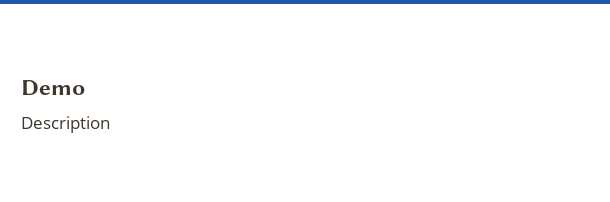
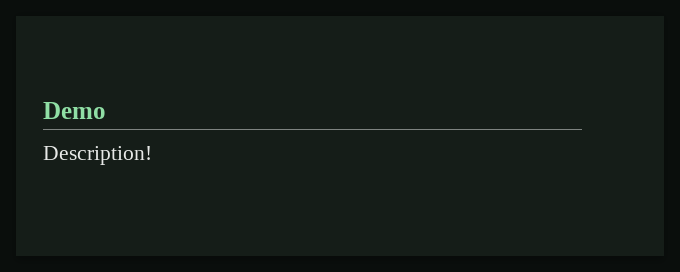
- Description
+ Description!

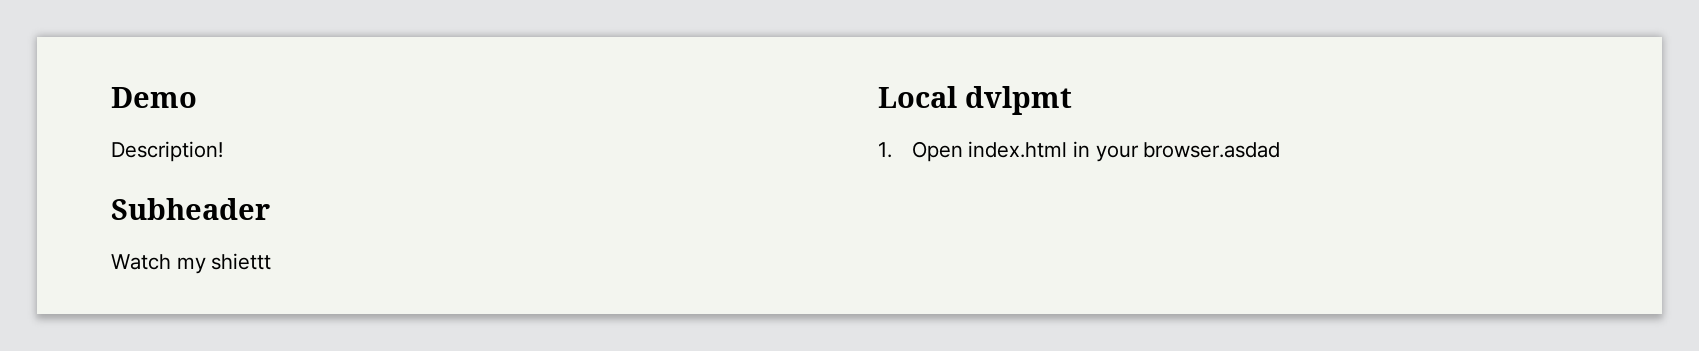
+ Subheader
+ Watch my shiettt
+ Local dvlpmt
+ 1. Open index.html in your browser.asdad

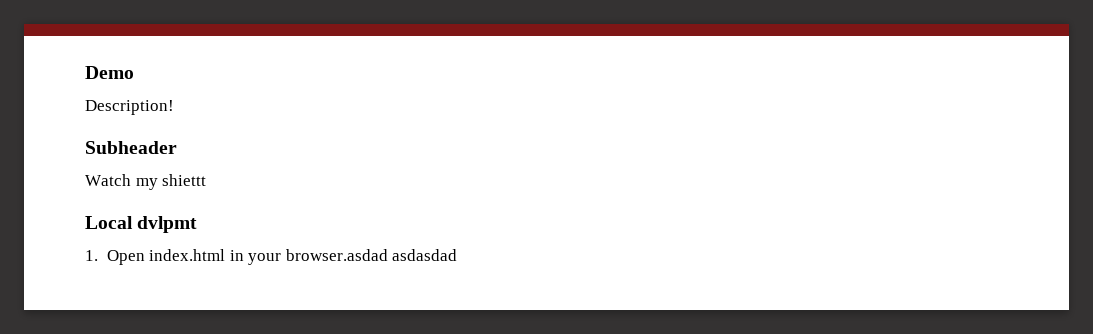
- 1. Open index.html in your browser.asdad
+ 1. Open index.html in your browser.asdad asdasdad

